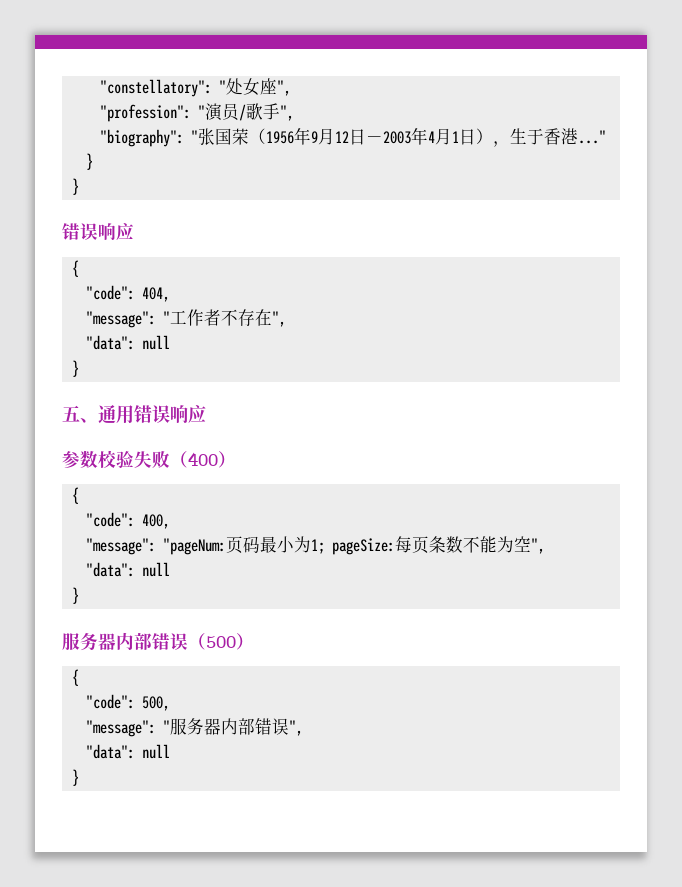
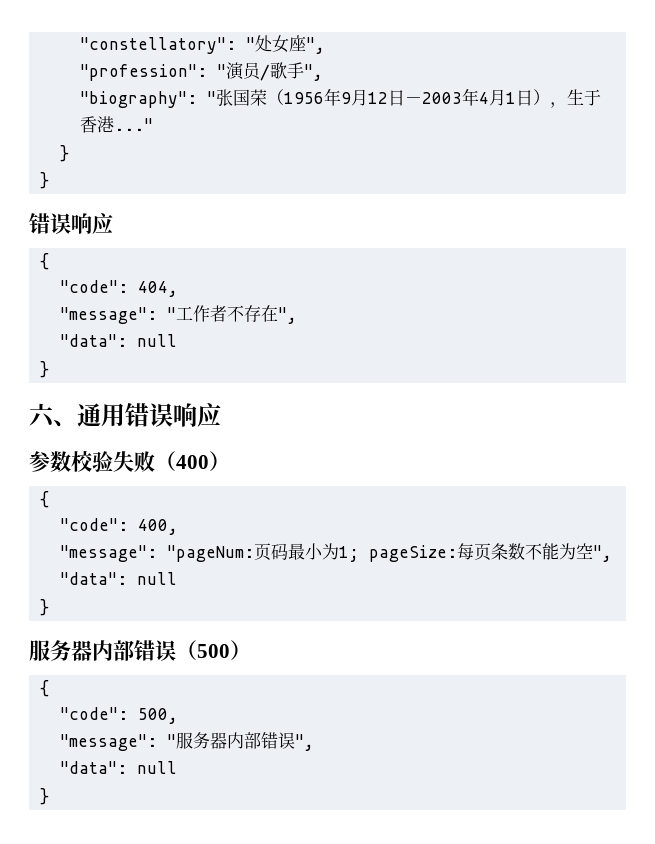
- 五、通用错误响应
+ 六、通用错误响应

